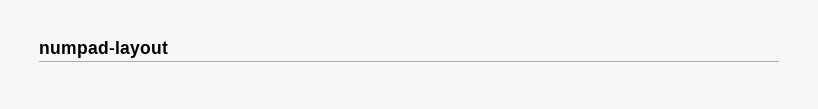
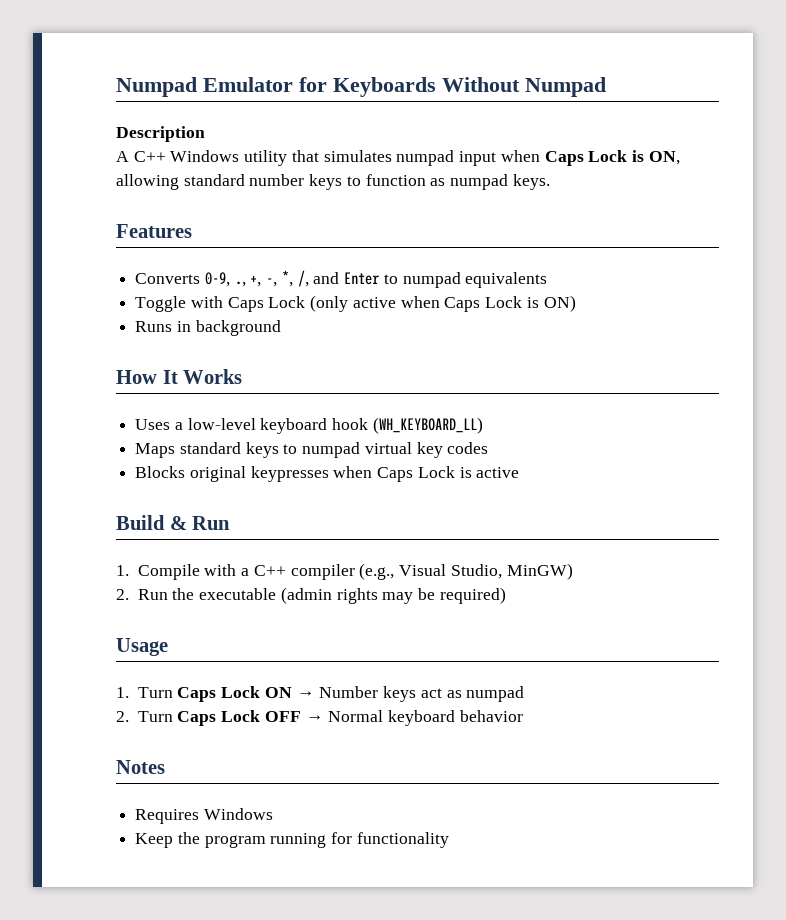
- numpad-layout
+ Numpad Emulator for Keyboards Without Numpad
+ Description
+ A C++ Windows utility that simulates numpad input when Caps Lock is ON, allowing standard number keys to function as numpad keys.
+ Features
+ Converts 0-9, ., +, -, *, /, and Enter to numpad equivalents
+ Toggle with Caps Lock (only active when Caps Lock is ON)
+ Runs in background
+ How It Works
+ Uses a low-level keyboard hook (WH_KEYBOARD_LL)
+ Maps standard keys to numpad virtual key codes
+ Blocks original keypresses when Caps Lock is active
+ Build & Run
+ 1. Compile with a C++ compiler (e.g., Visual Studio, MinGW)
+ 2. Run the executable (admin rights may be required)
+ Usage
+ 1. Turn Caps Lock ON → Number keys act as numpad
+ 2. Turn Caps Lock OFF → Normal keyboard behavior
+ Notes
+ Requires Windows
+ Keep the program running for functionality

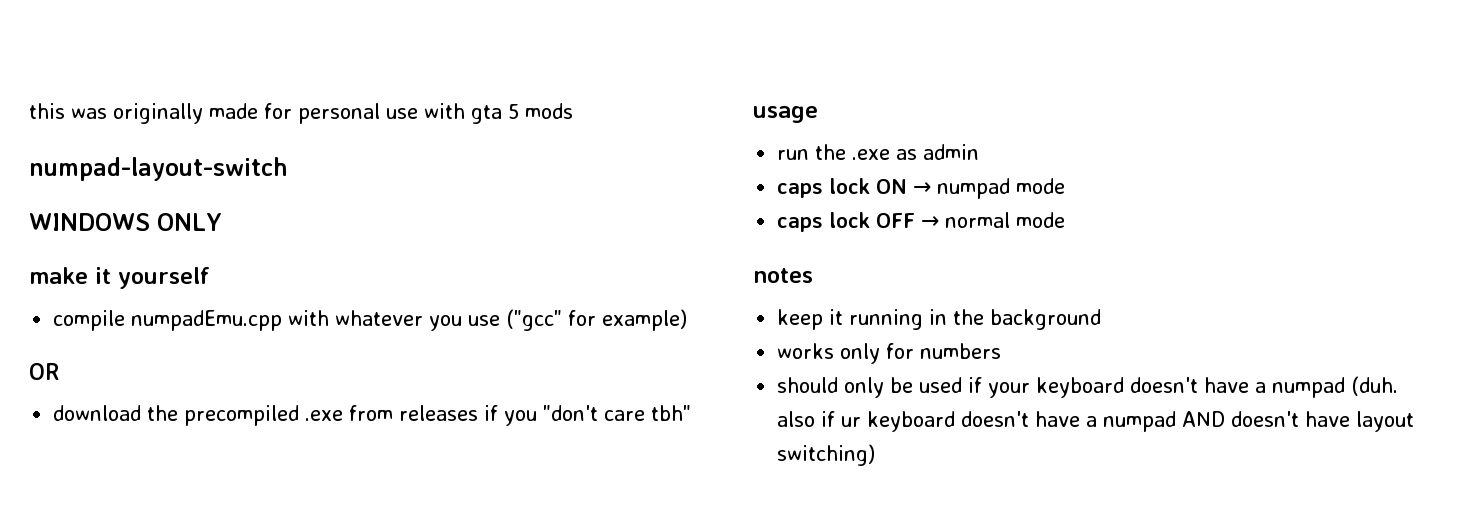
- Numpad Emulator for Keyboards Without Numpad
- Description
- A C++ Windows utility that simulates numpad input when Caps Lock is ON, allowing standard number keys to function as numpad keys.
- Features
- Converts 0-9, ., +, -, *, /, and Enter to numpad equivalents
- Toggle with Caps Lock (only active when Caps Lock is ON)
- Runs in background
- How It Works
- Uses a low-level keyboard hook (WH_KEYBOARD_LL)
- Maps standard keys to numpad virtual key codes
- Blocks original keypresses when Caps Lock is active
- Build & Run
- 1. Compile with a C++ compiler (e.g., Visual Studio, MinGW)
- 2. Run the executable (admin rights may be required)
- Usage
- 1. Turn Caps Lock ON → Number keys act as numpad
- 2. Turn Caps Lock OFF → Normal keyboard behavior
- Notes
- Requires Windows
- Keep the program running for functionality
+ this was originally made for personal use with gta 5 mods
+ numpad-layout-switch
+ WINDOWS ONLY
+ make it yourself
+ compile numpadEmu.cpp with whatever you use ("gcc" for example)
+ OR
+ download the precompiled .exe from releases if you "don't care tbh"
+ usage
+ run the .exe as admin
+ caps lock ON → numpad mode
+ caps lock OFF → normal mode
+ notes
+ keep it running in the background
+ works only for numbers
+ should only be used if your keyboard doesn't have a numpad (duh. also if ur keyboard doesn't have a numpad AND doesn't have layout switching)

